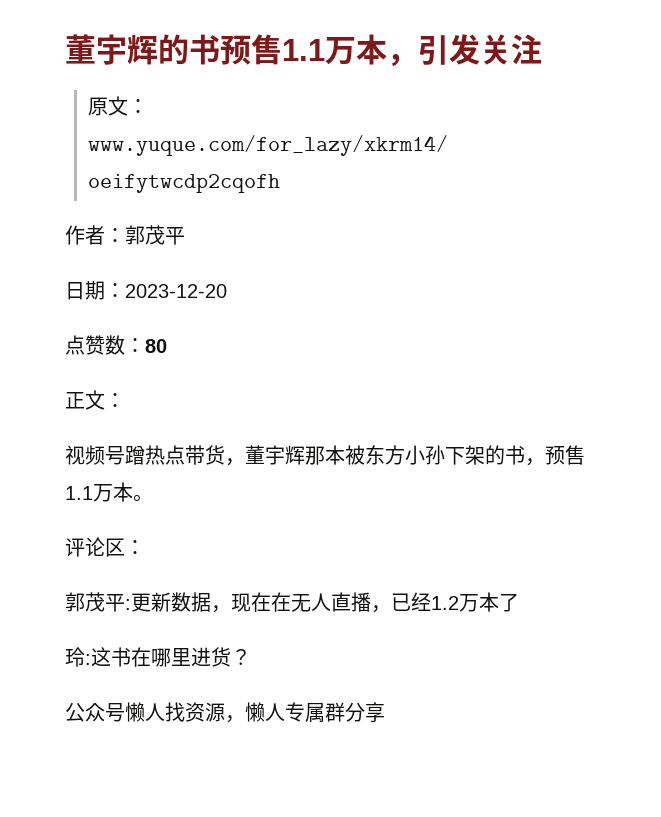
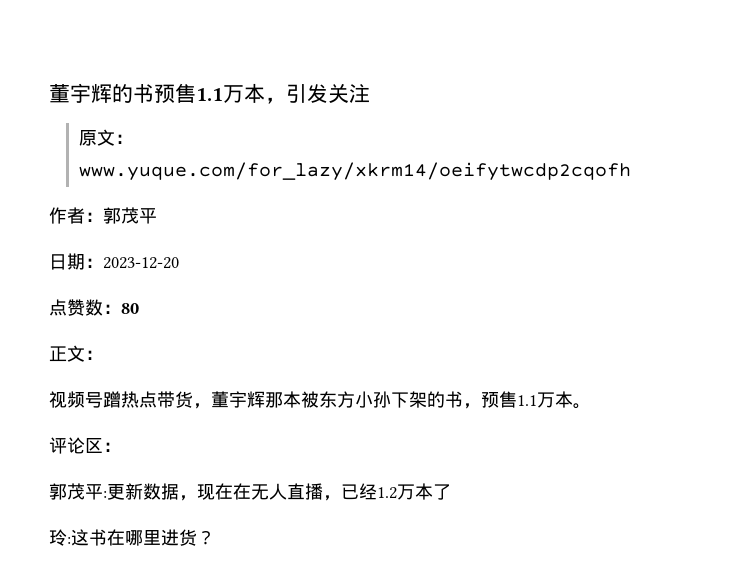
- 公众号懒人找资源，懒人专属群分享

